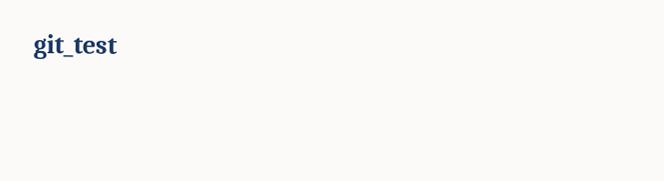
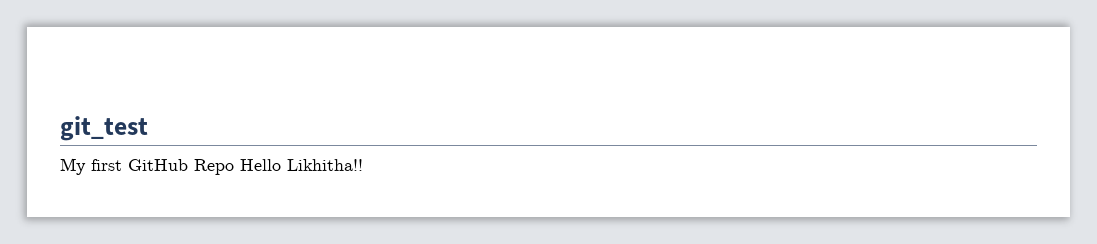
+ My first GitHub Repo Hello Likhitha!!

